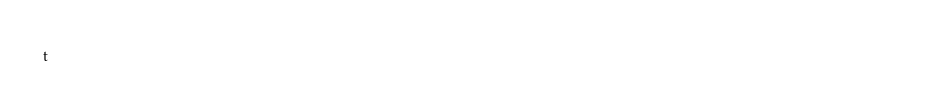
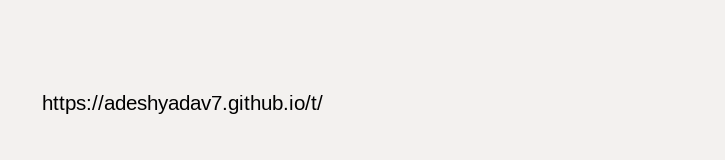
- t
+ https://adeshyadav7.github.io/t/

